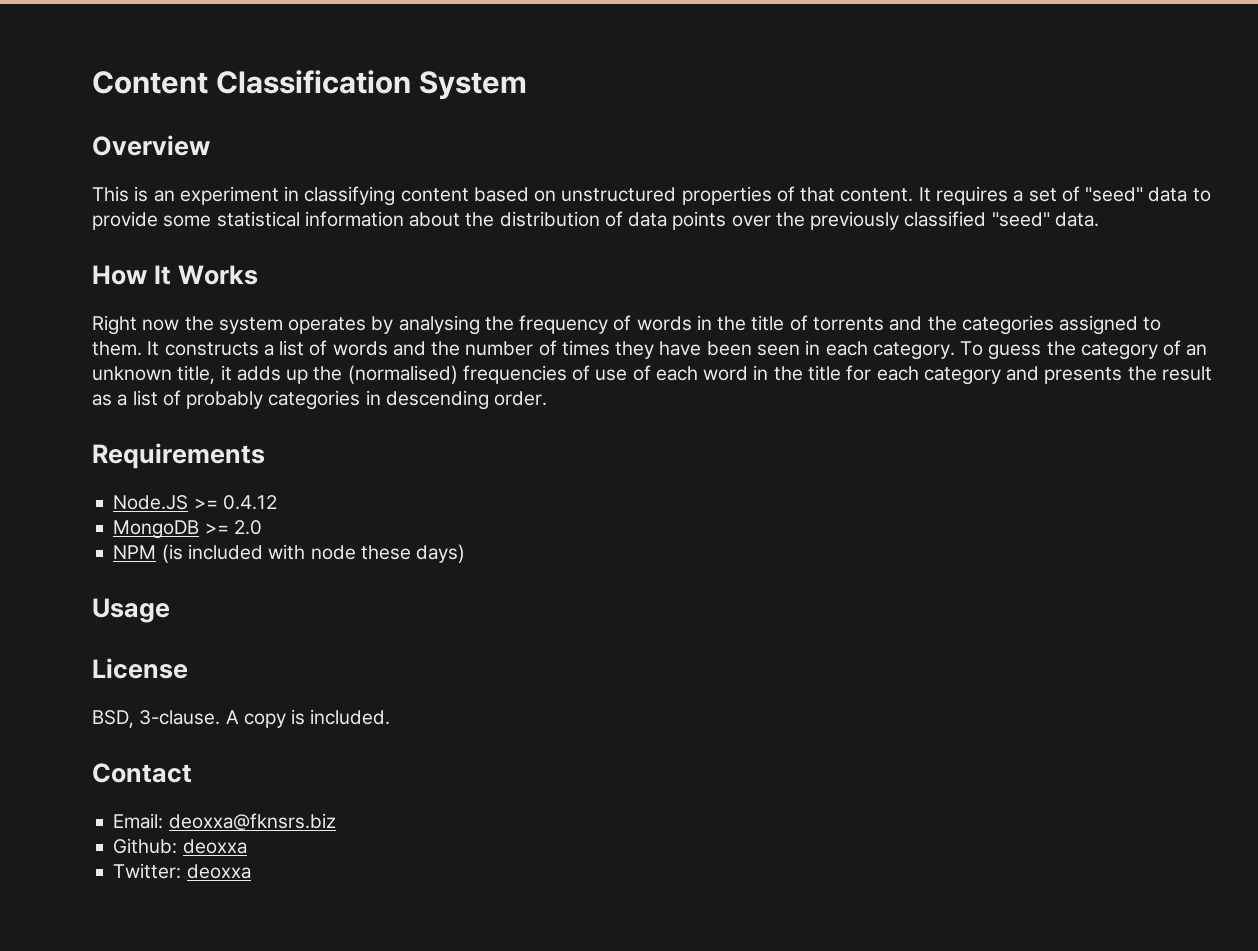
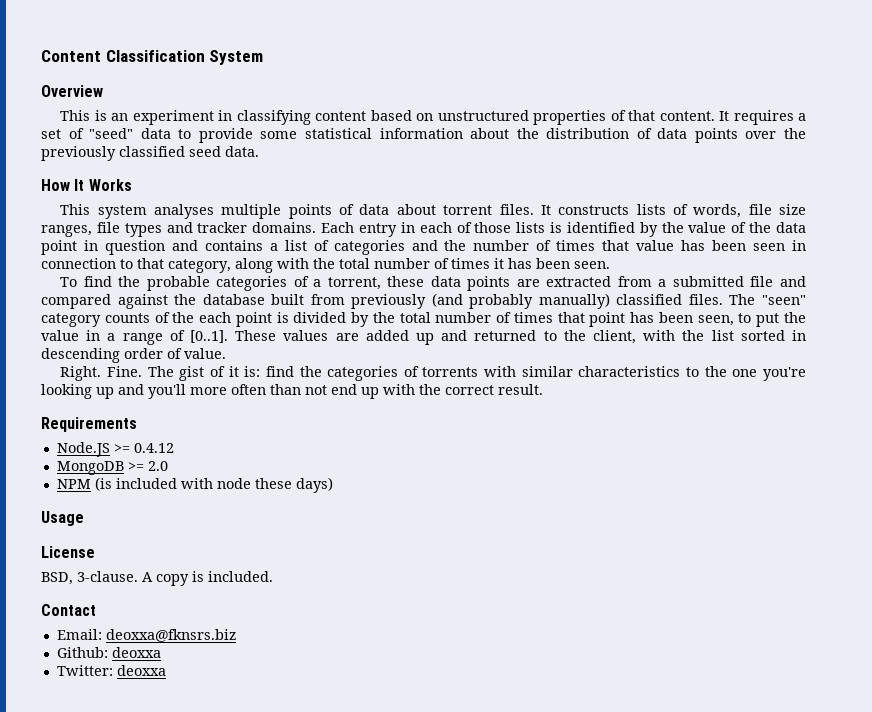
- It requires a set of "seed" data to provide some statistical information about the distribution of data points over the previously classified "seed" data.
+ It requires a set of "seed" data to provide some statistical information about the distribution of data points over the previously classified seed data.
- Right now the system operates by analysing the frequency of words in the title of torrents and the categories assigned to them. It constructs a list of words and the number of times they have been seen in each category. To guess the category of an unknown title, it adds up the (normalised) frequencies of use of each word in the title for each category and presents the result as a list of probably categories in descending order.
+ This system analyses multiple points of data about torrent files. It constructs lists of words, file size ranges, file types and tracker domains. Each entry in each of those lists is identified by the value of the data point in question and contains a list of categories and the number of times that value has been seen in connection to that category, along with the total number of times it has been seen.
+ To find the probable categories of a torrent, these data points are extracted from a submitted file and compared against the database built from previously (and probably manually) classified files. The "seen" category counts of the each point is divided by the total number of times that point has been seen, to put the value in a range of [0..1]. These values are added up and returned to the client, with the list sorted in descending order of value.
+ Right. Fine. The gist of it is: find the categories of torrents with similar characteristics to the one you're looking up and you'll more often than not end up with the correct result.

